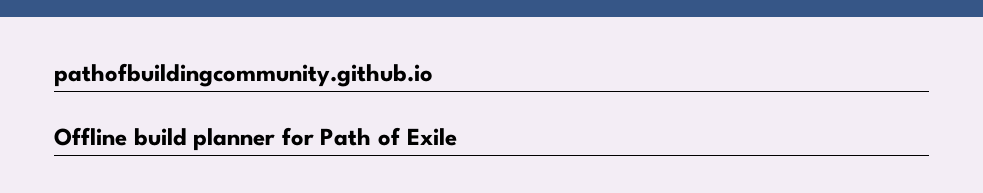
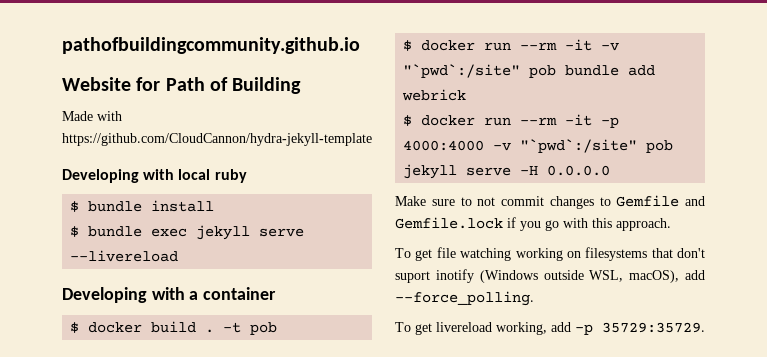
- Offline build planner for Path of Exile
+ Website for Path of Building
+ Made with https://github.com/CloudCannon/hydra-jekyll-template
+ Developing with local ruby
+ $ bundle install
+ $ bundle exec jekyll serve --livereload
+ Developing with a container
+ $ docker build . -t pob
+ $ docker run --rm -it -v "`pwd`:/site" pob bundle add webrick
+ $ docker run --rm -it -p 4000:4000 -v "`pwd`:/site" pob jekyll serve -H 0.0.0.0
+ Make sure to not commit changes to Gemfile and Gemfile.lock if you go with this approach.
+ To get file watching working on filesystems that don't suport inotify (Windows outside WSL, macOS), add --force_polling.
+ To get livereload working, add -p 35729:35729.

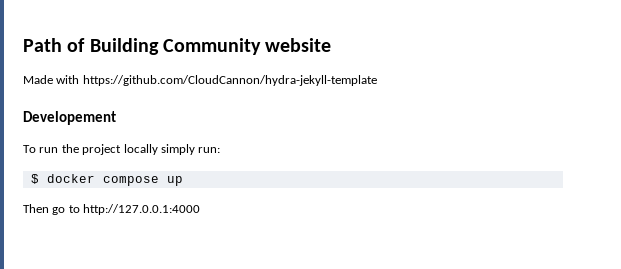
- pathofbuildingcommunity.github.io
- Website for Path of Building
+ Path of Building Community website
- Developing with local ruby
- $ bundle install
- $ bundle exec jekyll serve --livereload
- Developing with a container
- $ docker build . -t pob
- $ docker run --rm -it -v "`pwd`:/site" pob bundle add webrick
- $ docker run --rm -it -p 4000:4000 -v "`pwd`:/site" pob jekyll serve -H 0.0.0.0
- Make sure to not commit changes to Gemfile and Gemfile.lock if you go with this approach.
- To get file watching working on filesystems that don't suport inotify (Windows outside WSL, macOS), add --force_polling.
- To get livereload working, add -p 35729:35729.
+ Developement
+ To run the project locally simply run:
+ $ docker compose up
+ Then go to http://127.0.0.1:4000

